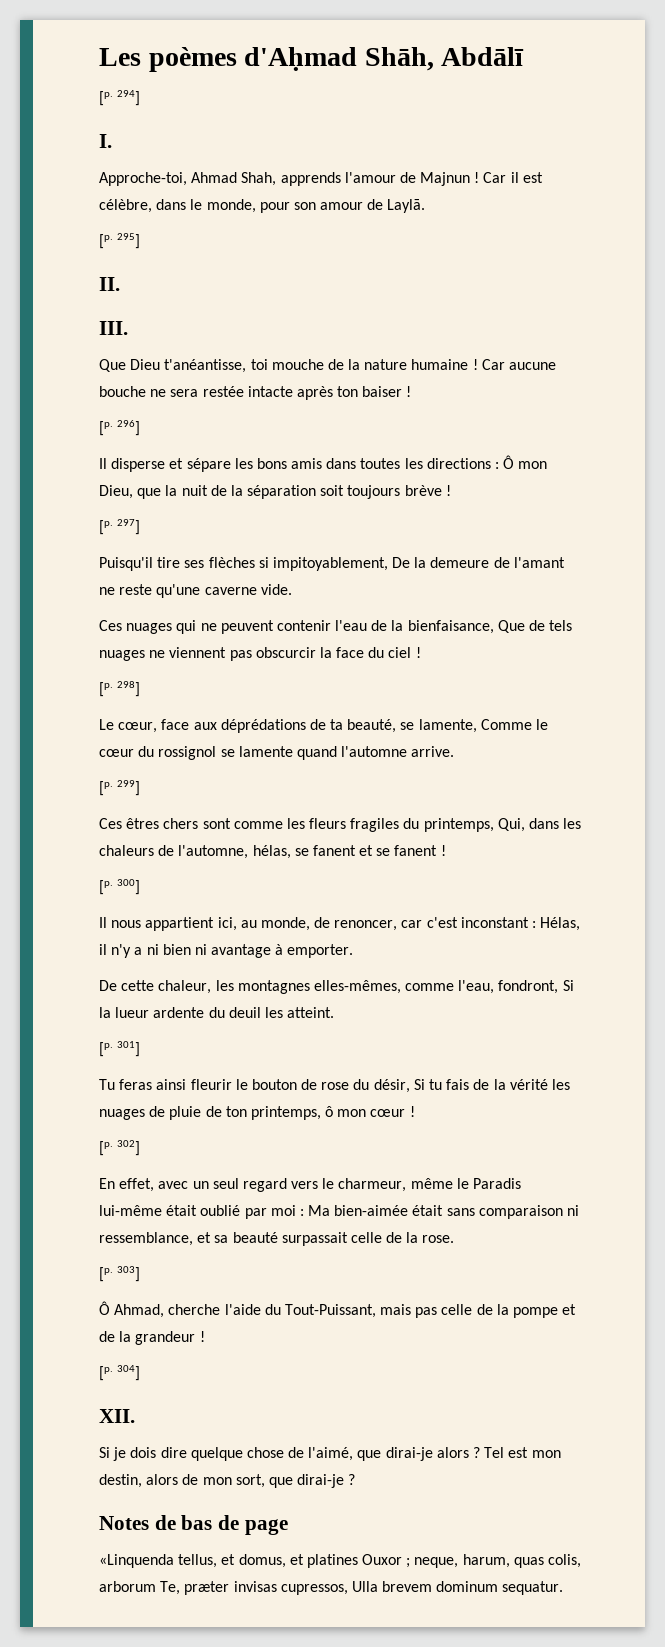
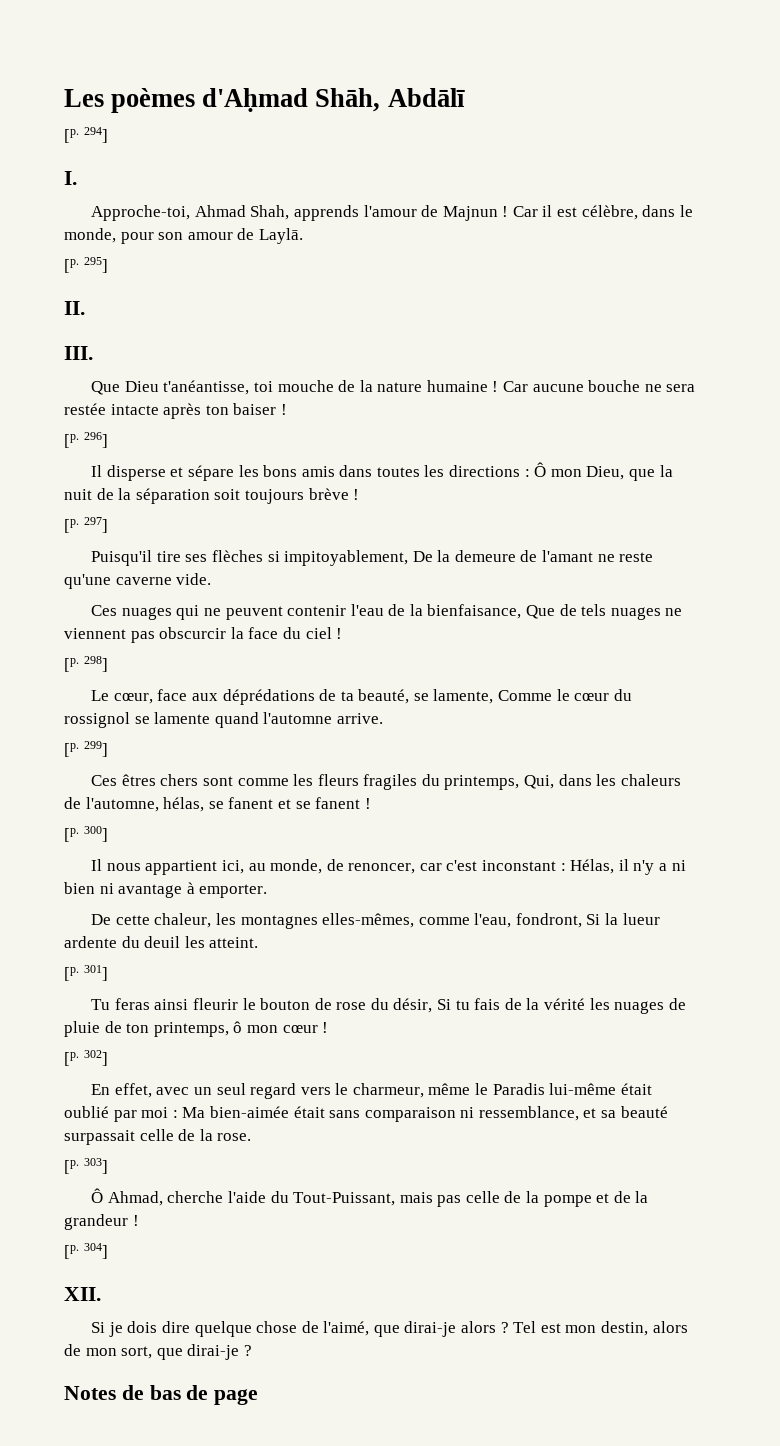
- «Linquenda tellus, et domus, et platines Ouxor ; neque, harum, quas colis, arborum Te, præter invisas cupressos, Ulla brevem dominum sequatur.

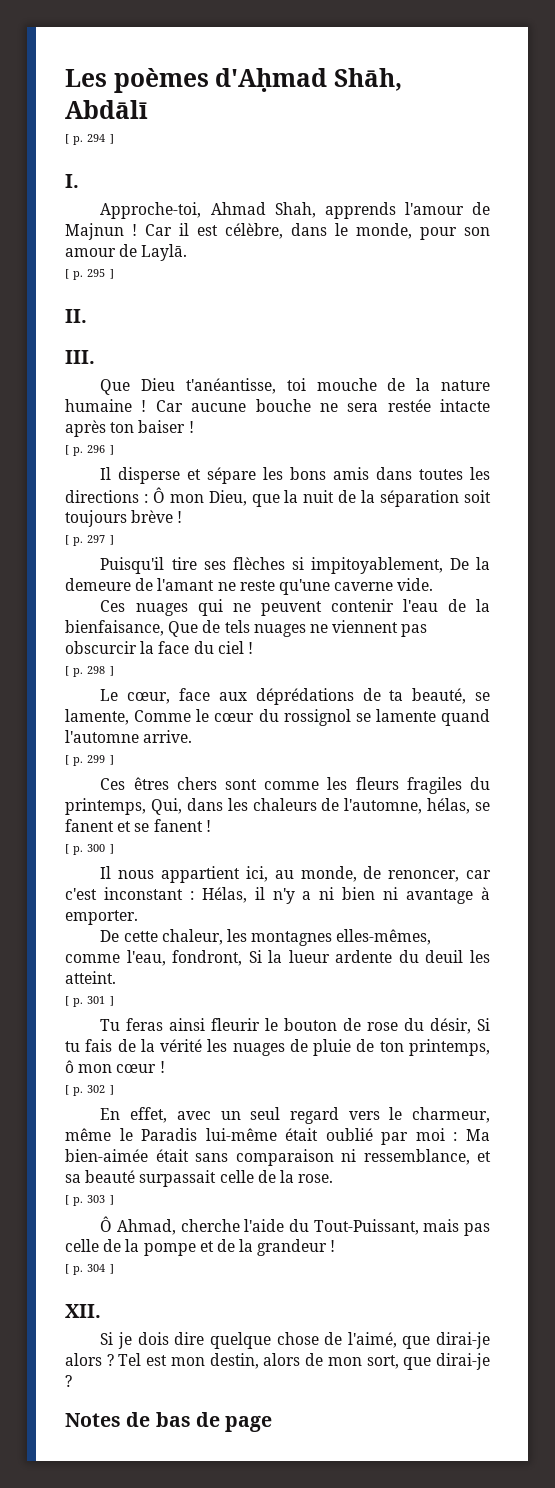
- [p. 294]
+ [ p. 294 ]
- [p. 295]
+ [ p. 295 ]
- [p. 296]
+ [ p. 296 ]
- [p. 297]
+ [ p. 297 ]
- [p. 298]
+ [ p. 298 ]
- [p. 299]
+ [ p. 299 ]
- [p. 300]
+ [ p. 300 ]
- [p. 301]
+ [ p. 301 ]
- [p. 302]
+ [ p. 302 ]
- [p. 303]
+ [ p. 303 ]
- [p. 304]
+ [ p. 304 ]

